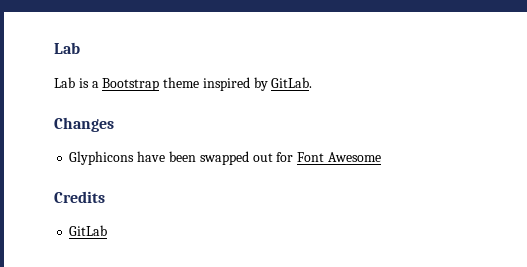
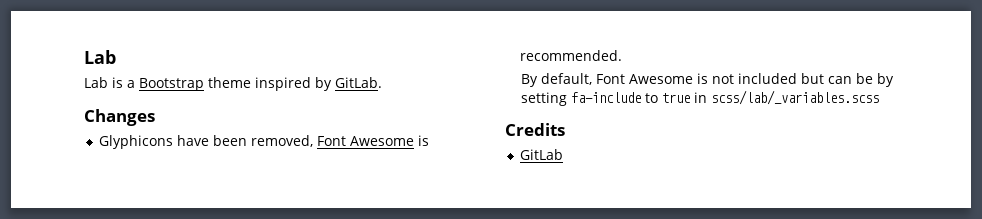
- Glyphicons have been swapped out for Font Awesome
+ Glyphicons have been removed, Font Awesome is recommended.
+ By default, Font Awesome is not included but can be by setting fa-include to true in scss/lab/_variables.scss

